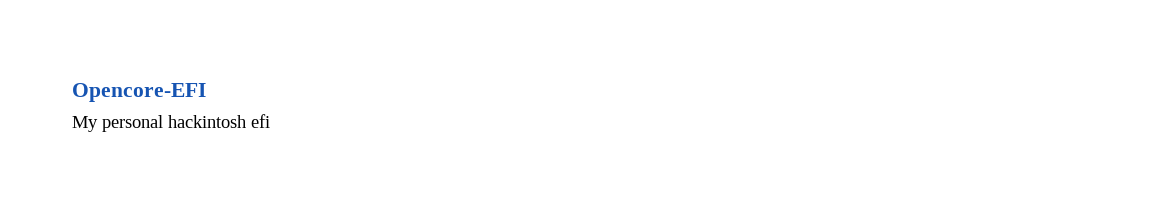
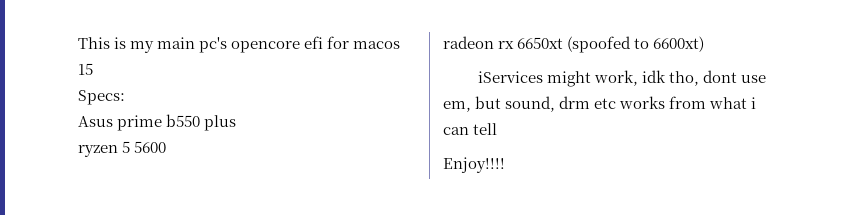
- Opencore-EFI
- My personal hackintosh efi
+ This is my main pc's opencore efi for macos 15
+ Specs:
+ Asus prime b550 plus
+ ryzen 5 5600
+ radeon rx 6650xt (spoofed to 6600xt)
+ iServices might work, idk tho, dont use em, but sound, drm etc works from what i can tell
+ Enjoy!!!!

